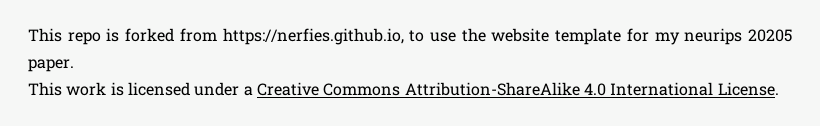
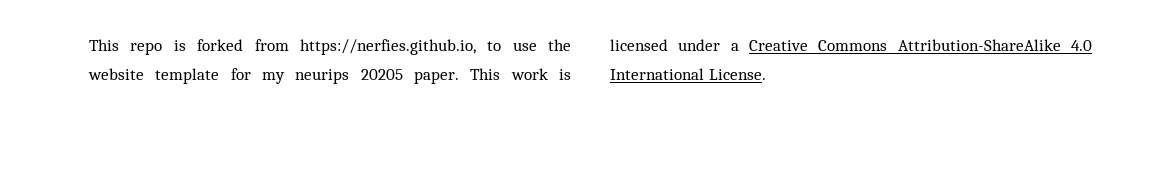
- This repo is forked from https://nerfies.github.io, to use the website template for my neurips 20205 paper.
- This work is licensed under a Creative Commons Attribution-ShareAlike 4.0 International License.
+ This repo is forked from https://nerfies.github.io, to use the website template for my neurips 20205 paper. This work is licensed under a Creative Commons Attribution-ShareAlike 4.0 International License.

